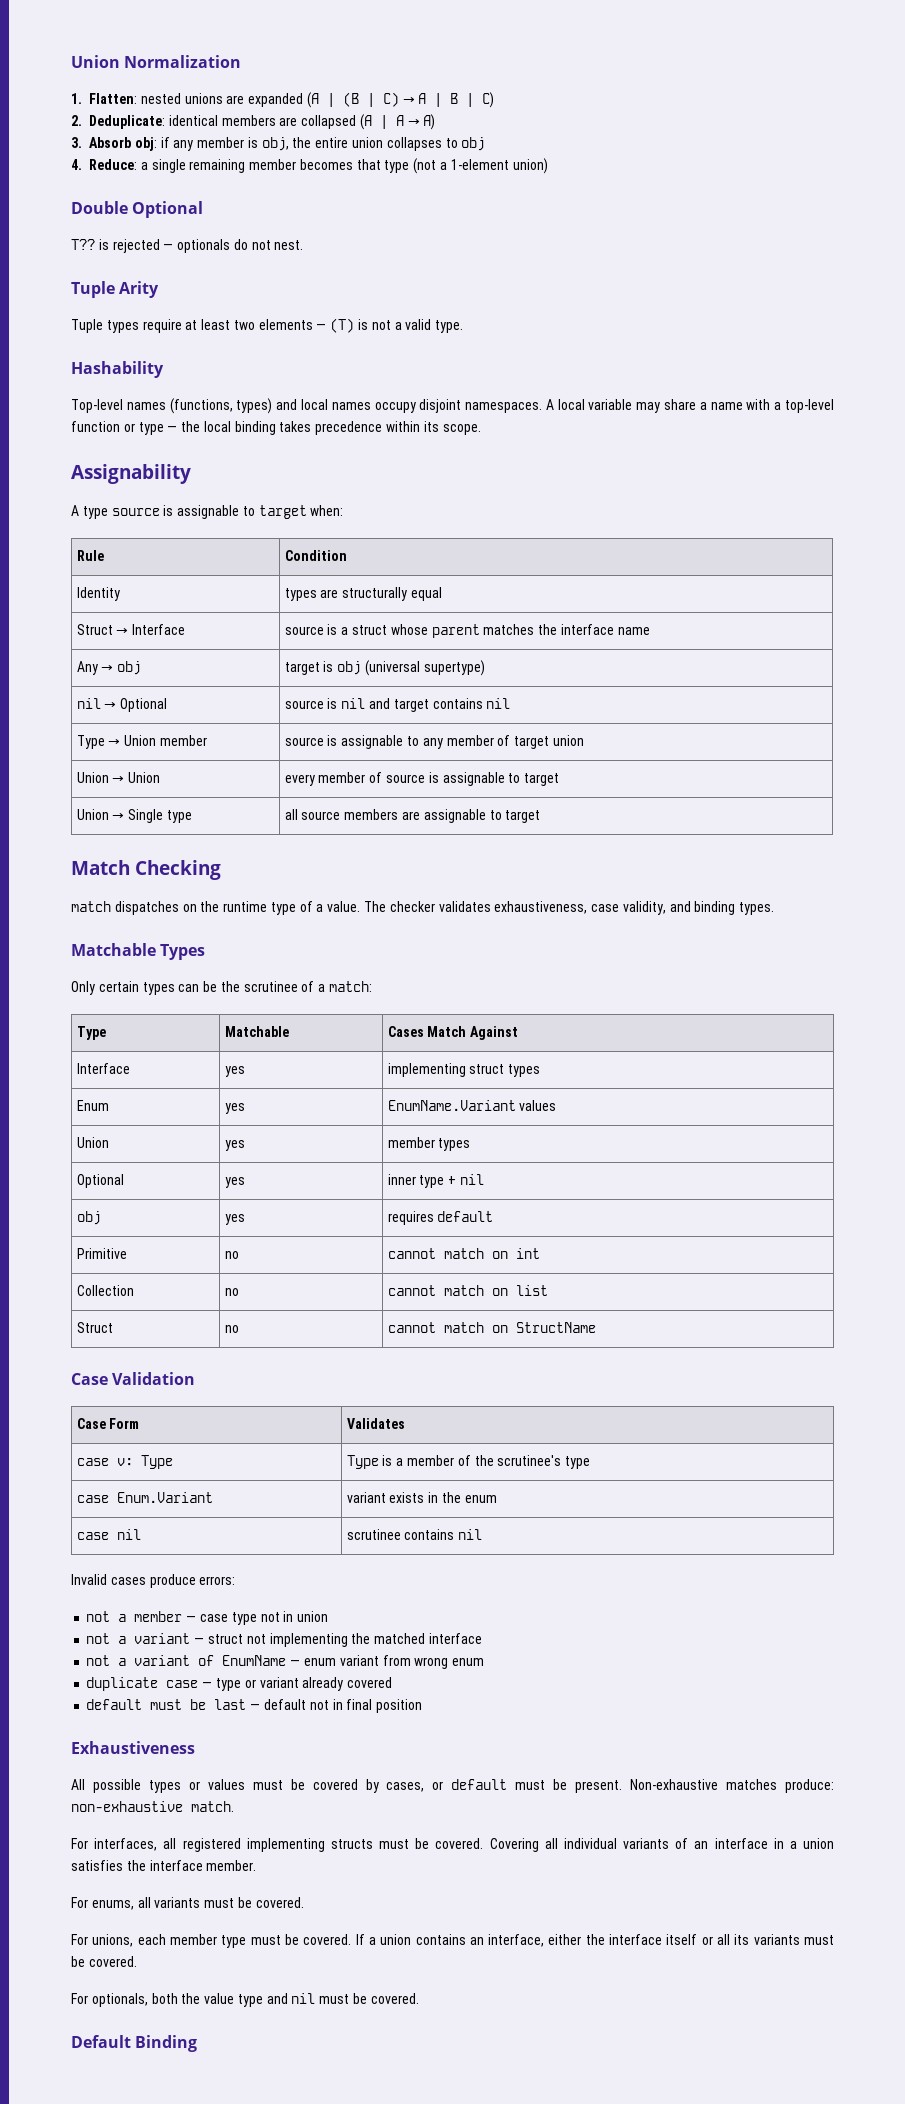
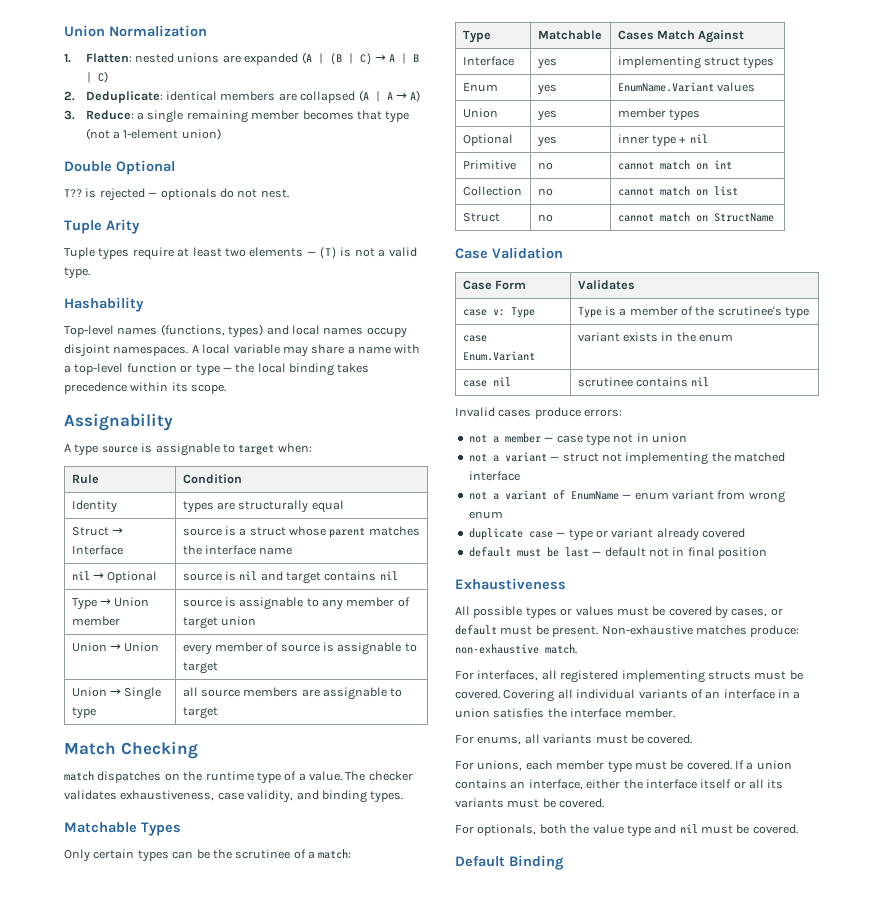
- 3. Absorb obj: if any member is obj, the entire union collapses to obj
- 4. Reduce: a single remaining member becomes that type (not a 1-element union)
+ 3. Reduce: a single remaining member becomes that type (not a 1-element union)
- Any → obj | target is obj (universal supertype)
- obj | yes | requires default

